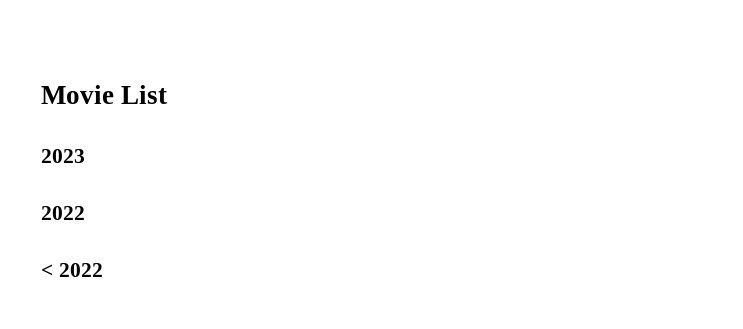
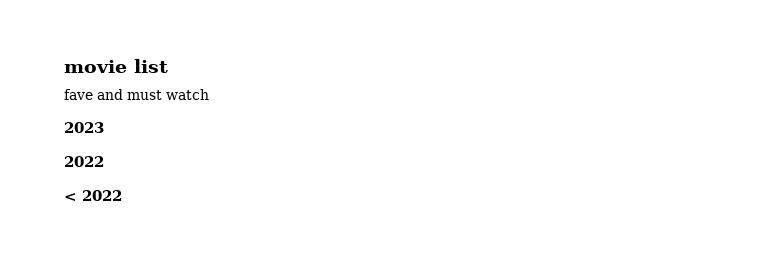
- Movie List
+ movie list
+ fave and must watch

